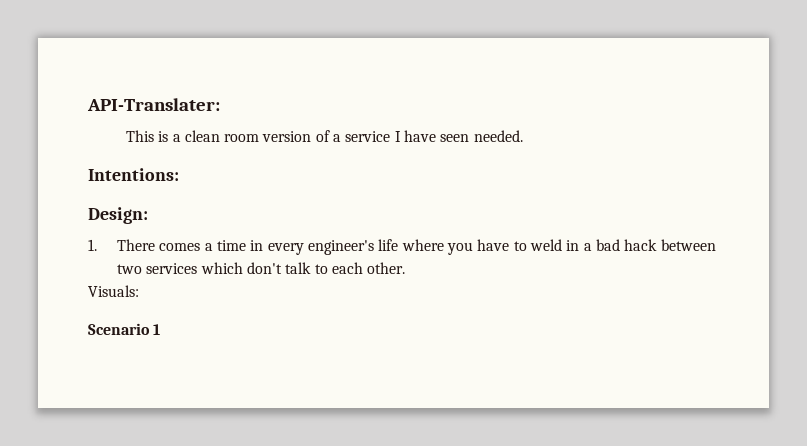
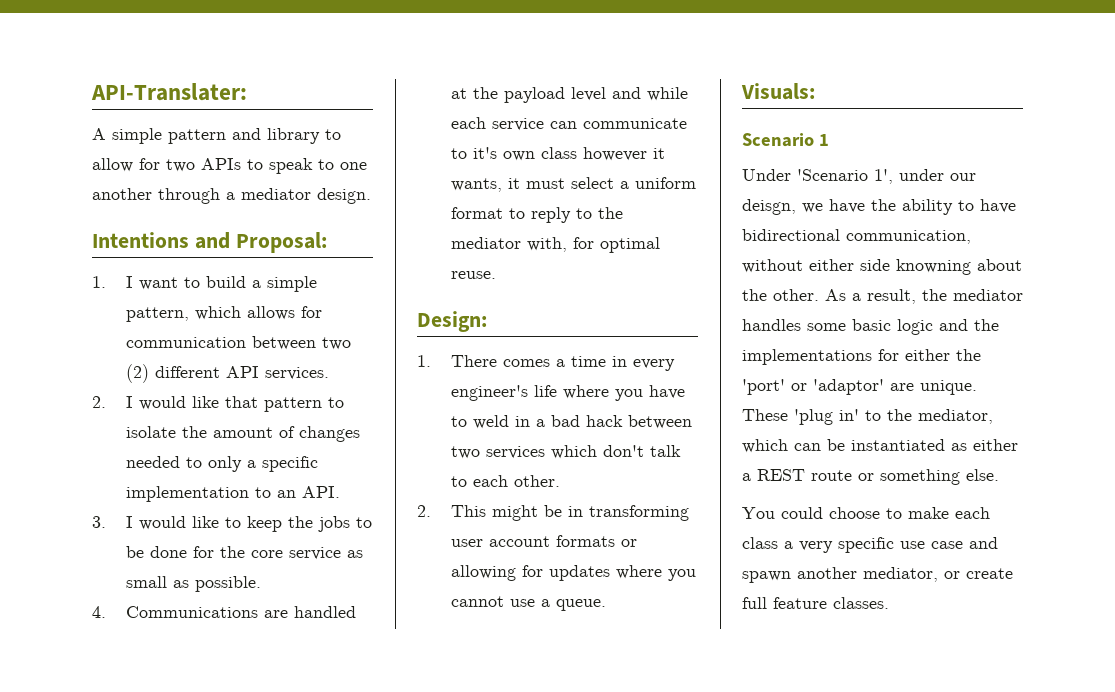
- This is a clean room version of a service I have seen needed.
- Intentions:
+ A simple pattern and library to allow for two APIs to speak to one another through a mediator design.
+ Intentions and Proposal:
+ 1. I want to build a simple pattern, which allows for communication between two (2) different API services.
+ 2. I would like that pattern to isolate the amount of changes needed to only a specific implementation to an API.
+ 3. I would like to keep the jobs to be done for the core service as small as possible.
+ 4. Communications are handled at the payload level and while each service can communicate to it's own class however it wants, it must select a uniform format to reply to the mediator with, for optimal reuse.
+ 2. This might be in transforming user account formats or allowing for updates where you cannot use a queue.
  Visuals:
  Scenario 1
+ Under 'Scenario 1', under our deisgn, we have the ability to have bidirectional communication, without either side knowning about the other. As a result, the mediator handles some basic logic and the implementations for either the 'port' or 'adaptor' are unique. These 'plug in' to the mediator, which can be instantiated as either a REST route or something else.
+ You could choose to make each class a very specific use case and spawn another mediator, or create full feature classes.

